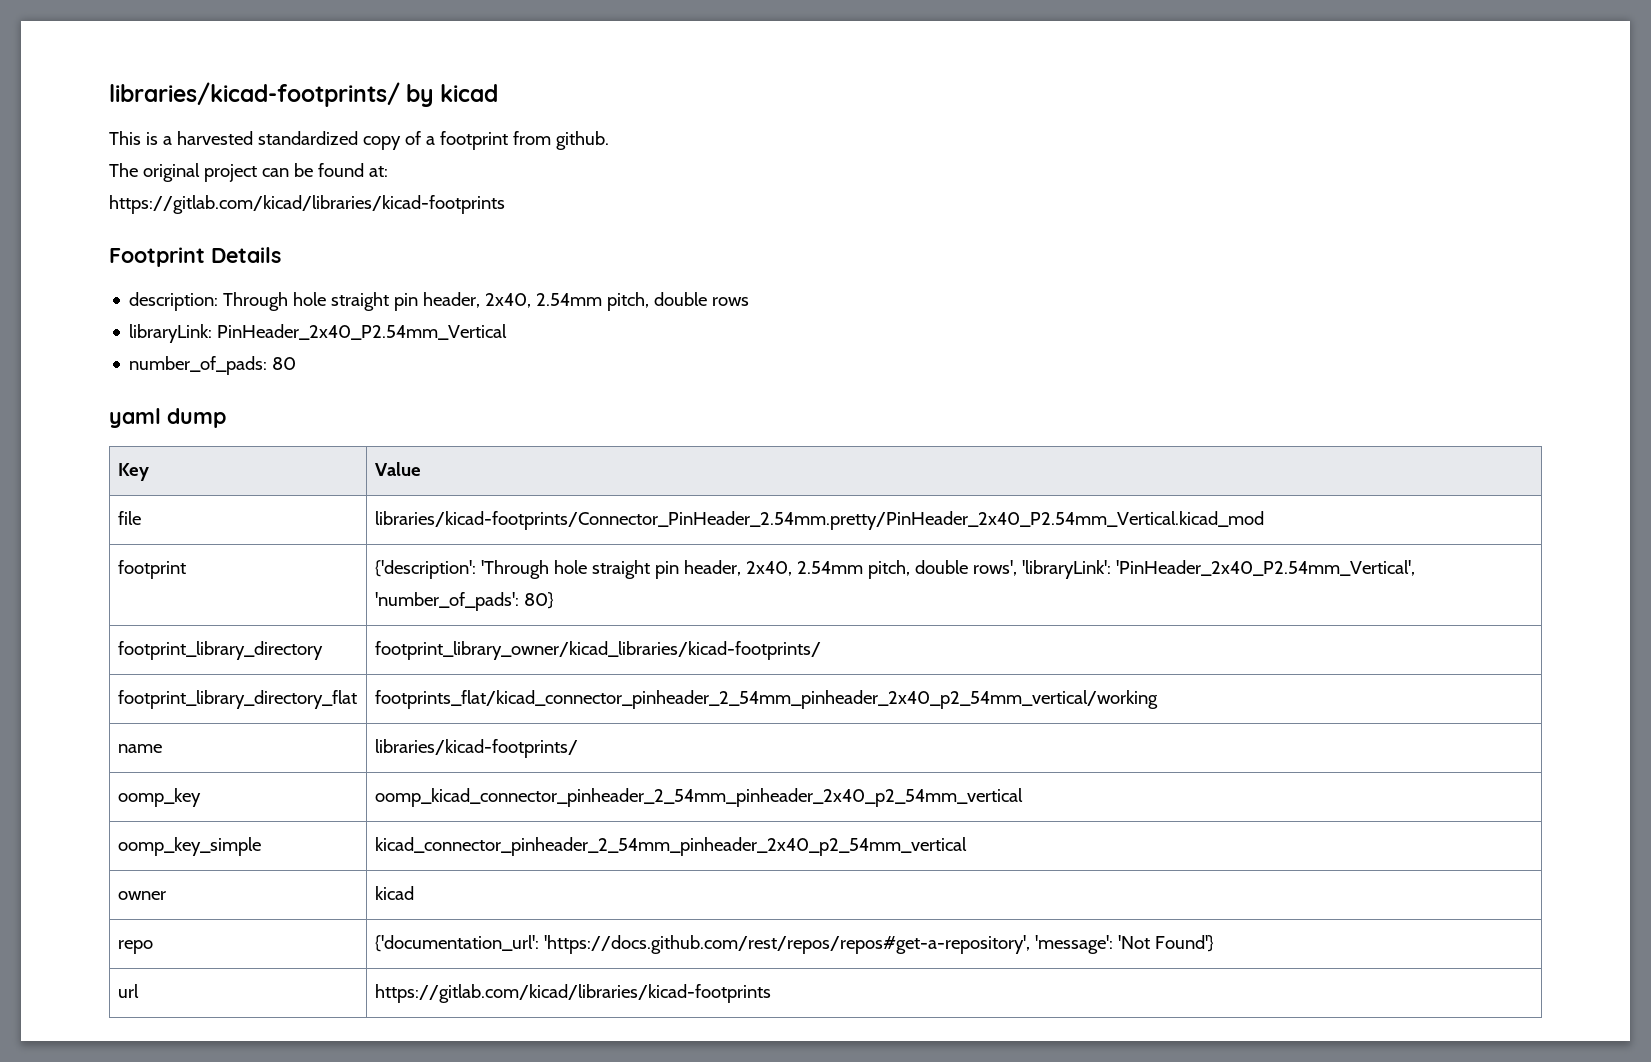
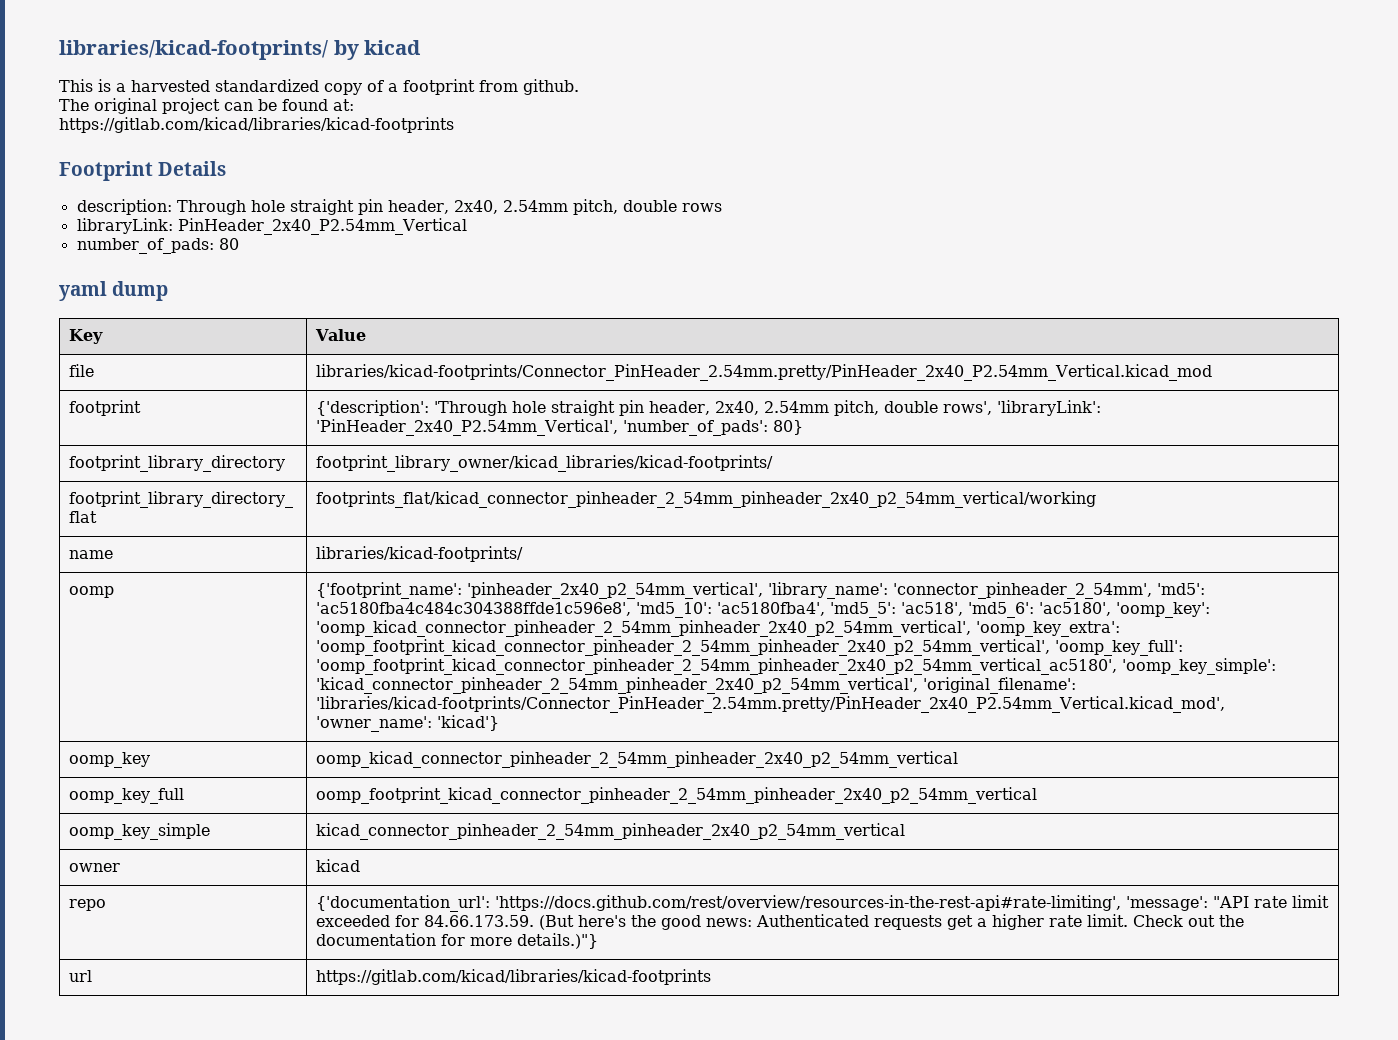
+ oomp | {'footprint_name': 'pinheader_2x40_p2_54mm_vertical', 'library_name': 'connector_pinheader_2_54mm', 'md5': 'ac5180fba4c484c304388ffde1c596e8', 'md5_10': 'ac5180fba4', 'md5_5': 'ac518', 'md5_6': 'ac5180', 'oomp_key': 'oomp_kicad_connector_pinheader_2_54mm_pinheader_2x40_p2_54mm_vertical', 'oomp_key_extra': 'oomp_footprint_kicad_connector_pinheader_2_54mm_pinheader_2x40_p2_54mm_vertical', 'oomp_key_full': 'oomp_footprint_kicad_connector_pinheader_2_54mm_pinheader_2x40_p2_54mm_vertical_ac5180', 'oomp_key_simple': 'kicad_connector_pinheader_2_54mm_pinheader_2x40_p2_54mm_vertical', 'original_filename': 'libraries/kicad-footprints/Connector_PinHeader_2.54mm.pretty/PinHeader_2x40_P2.54mm_Vertical.kicad_mod', 'owner_name': 'kicad'}
+ oomp_key_full | oomp_footprint_kicad_connector_pinheader_2_54mm_pinheader_2x40_p2_54mm_vertical
- repo | {'documentation_url': 'https://docs.github.com/rest/repos/repos#get-a-repository', 'message': 'Not Found'}
+ repo | {'documentation_url': 'https://docs.github.com/rest/overview/resources-in-the-rest-api#rate-limiting', 'message': "API rate limit exceeded for 84.66.173.59. (But here's the good news: Authenticated requests get a higher rate limit. Check out the documentation for more details.)"}

